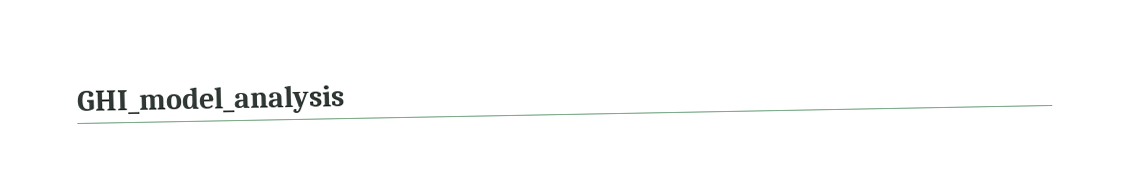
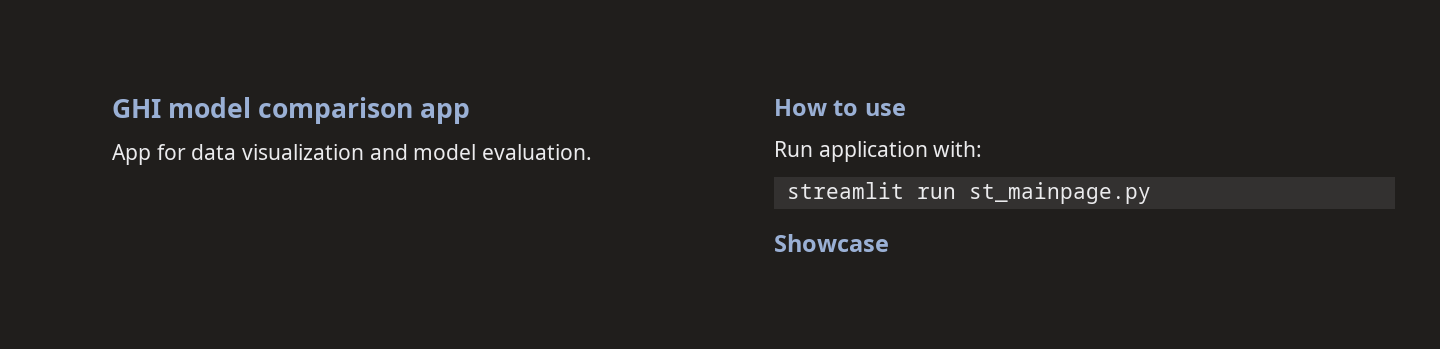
- GHI_model_analysis
+ GHI model comparison app
+ App for data visualization and model evaluation.
+ How to use
+ Run application with:
+ streamlit run st_mainpage.py
+ Showcase

